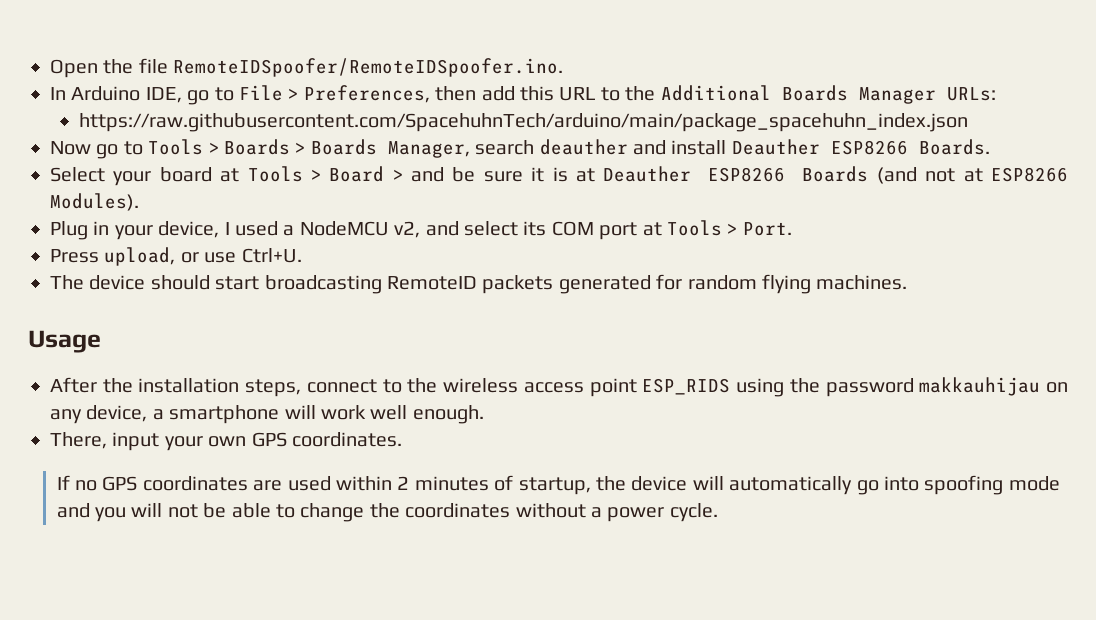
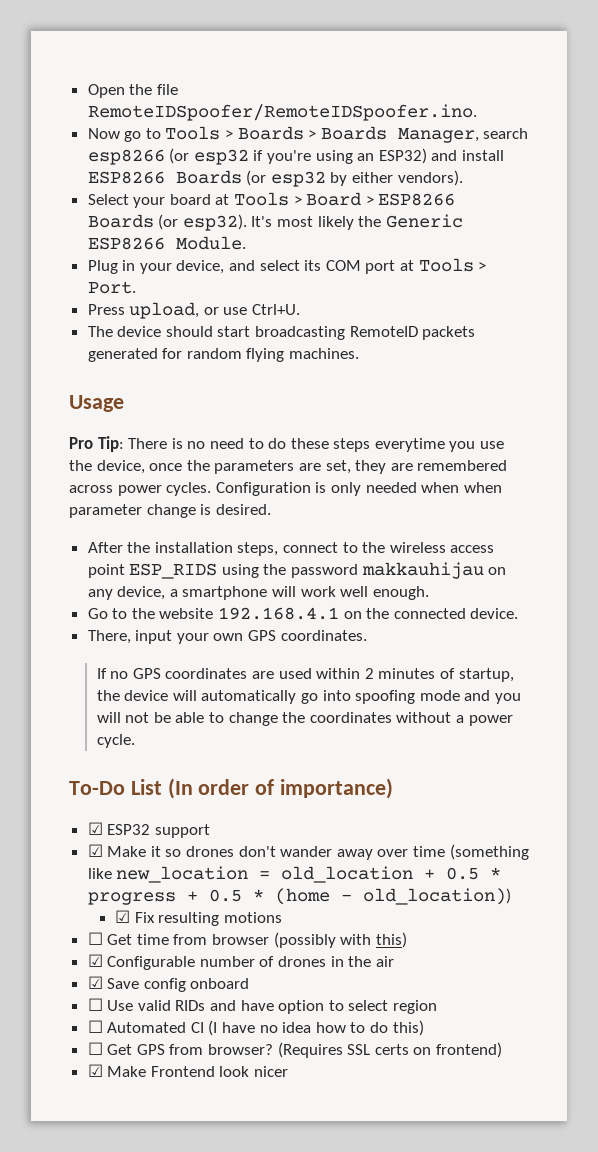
- In Arduino IDE, go to File > Preferences, then add this URL to the Additional Boards Manager URLs:
- https://raw.githubusercontent.com/SpacehuhnTech/arduino/main/package_spacehuhn_index.json
- Now go to Tools > Boards > Boards Manager, search deauther and install Deauther ESP8266 Boards.
+ Now go to Tools > Boards > Boards Manager, search esp8266 (or esp32 if you're using an ESP32) and install ESP8266 Boards (or esp32 by either vendors).
- Select your board at Tools > Board > and be sure it is at Deauther ESP8266 Boards (and not at ESP8266 Modules).
+ Select your board at Tools > Board > ESP8266 Boards (or esp32). It's most likely the Generic ESP8266 Module.
- Plug in your device, I used a NodeMCU v2, and select its COM port at Tools > Port.
+ Plug in your device, and select its COM port at Tools > Port.
+ Pro Tip: There is no need to do these steps everytime you use the device, once the parameters are set, they are remembered across power cycles. Configuration is only needed when when parameter change is desired.
+ Go to the website 192.168.4.1 on the connected device.
+ To-Do List (In order of importance)
+ ☑ ESP32 support
+ ☑ Make it so drones don't wander away over time (something like new_location = old_location + 0.5 * progress + 0.5 * (home - old_location))
+ ☑ Fix resulting motions
+ ☐ Get time from browser (possibly with this)
+ ☑ Configurable number of drones in the air
+ ☑ Save config onboard
+ ☐ Use valid RIDs and have option to select region
+ ☐ Automated CI (I have no idea how to do this)
+ ☐ Get GPS from browser? (Requires SSL certs on frontend)
+ ☑ Make Frontend look nicer

